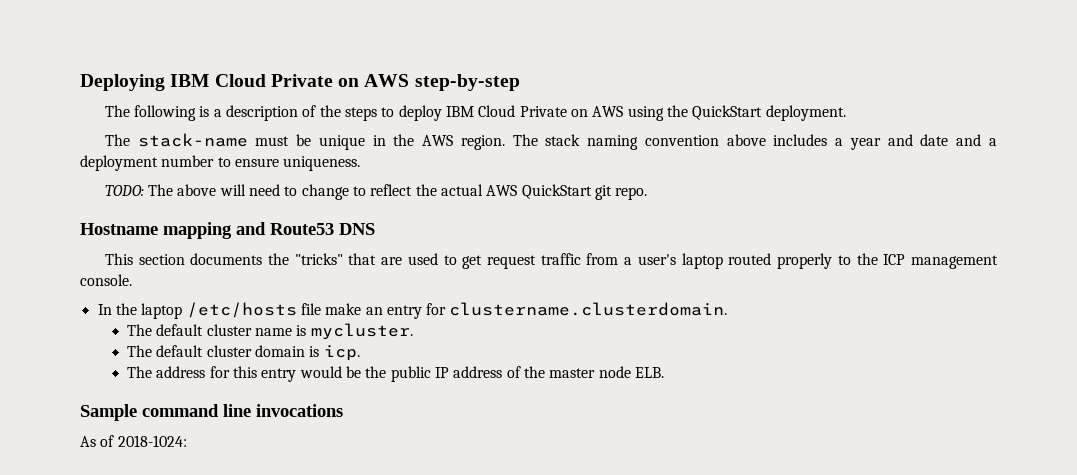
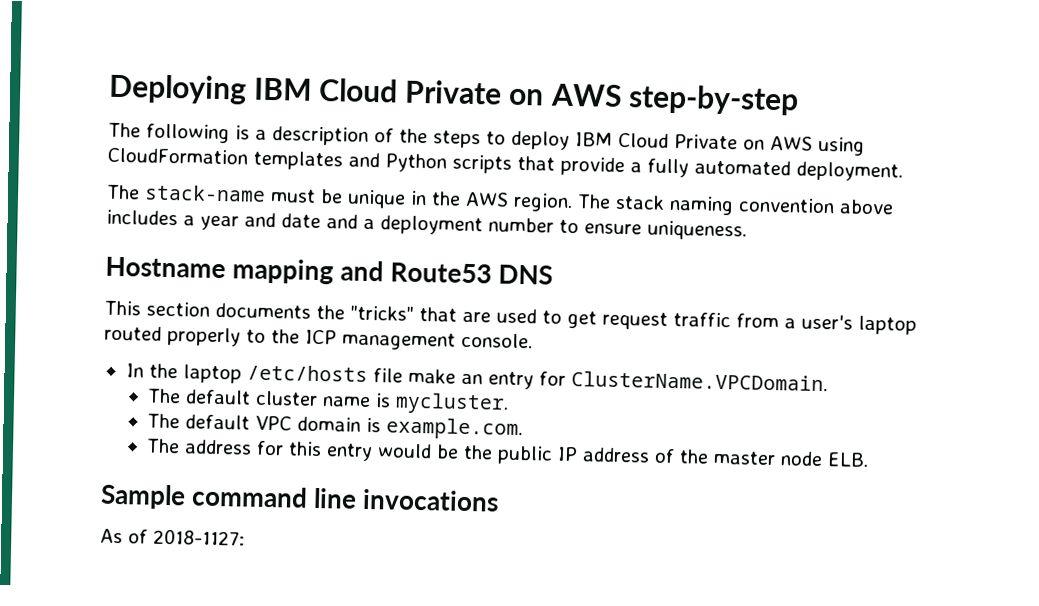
- The following is a description of the steps to deploy IBM Cloud Private on AWS using the QuickStart deployment.
+ The following is a description of the steps to deploy IBM Cloud Private on AWS using CloudFormation templates and Python scripts that provide a fully automated deployment.
- TODO: The above will need to change to reflect the actual AWS QuickStart git repo.
- In the laptop /etc/hosts file make an entry for clustername.clusterdomain.
+ In the laptop /etc/hosts file make an entry for ClusterName.VPCDomain.
- The default cluster domain is icp.
+ The default VPC domain is example.com.
- As of 2018-1024:
+ As of 2018-1127:

